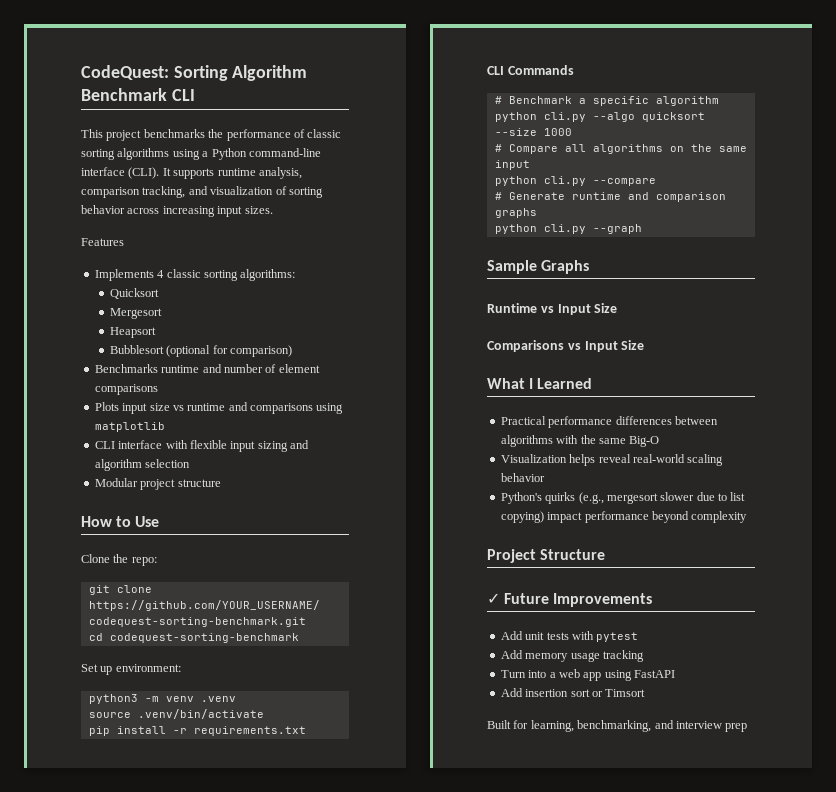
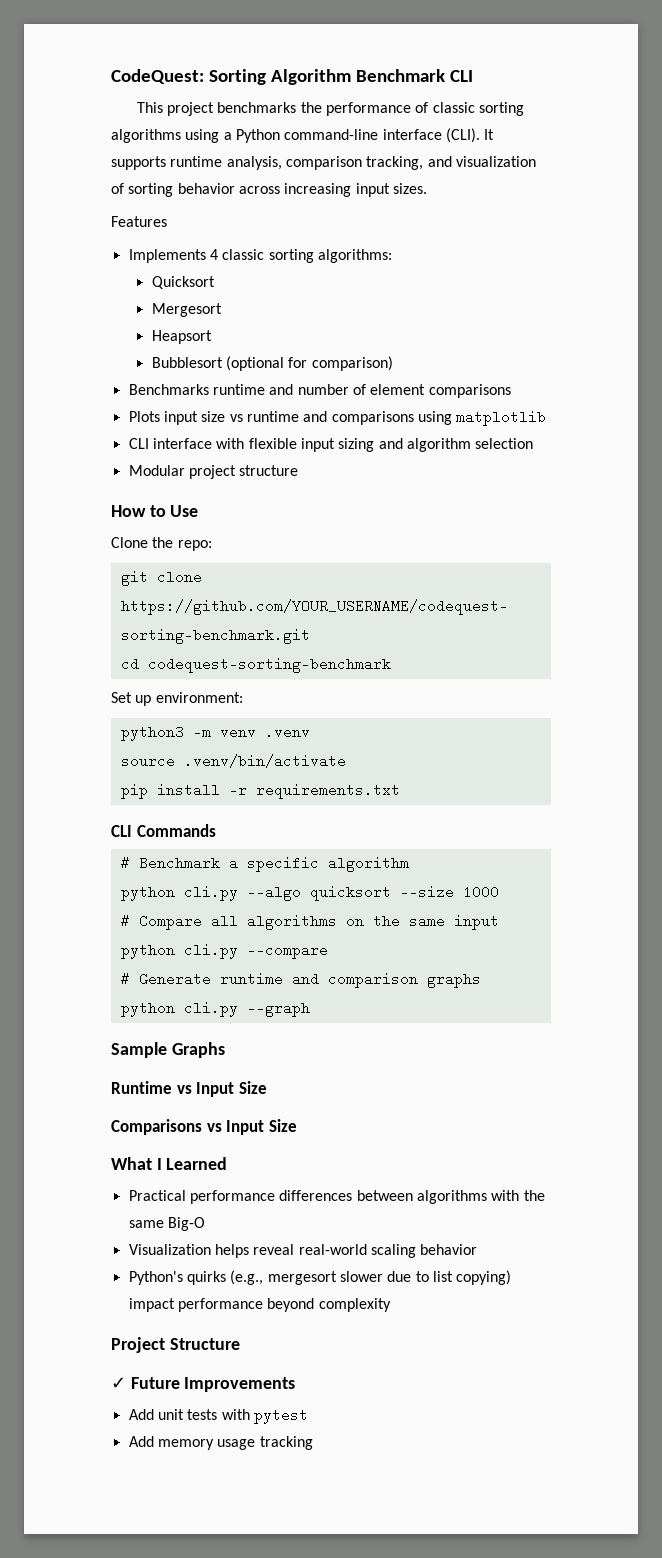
- Turn into a web app using FastAPI
- Add insertion sort or Timsort
- Built for learning, benchmarking, and interview prep

